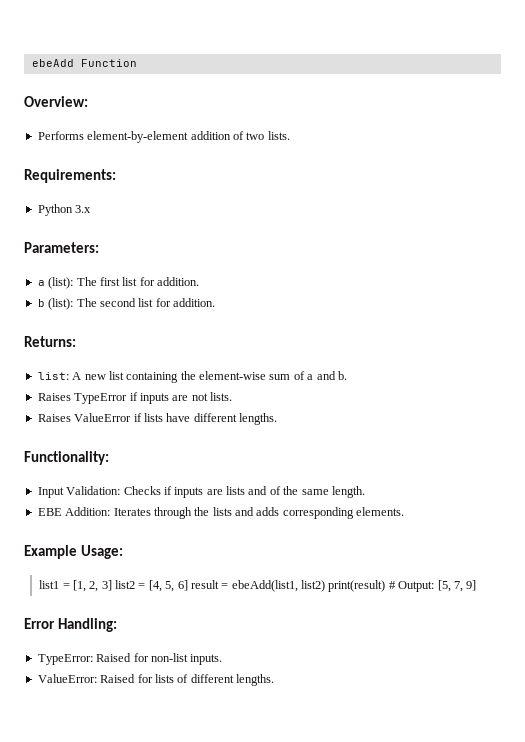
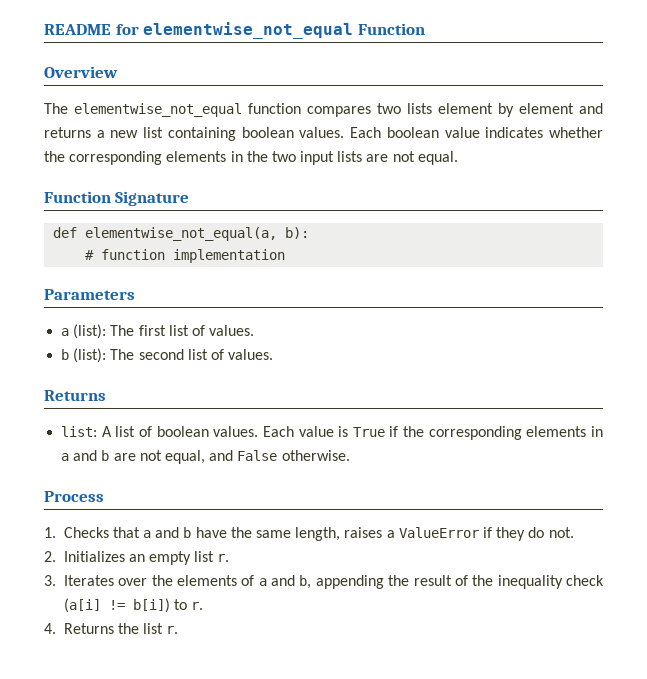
- ebeAdd Function
- Overview:
- Performs element-by-element addition of two lists.
- Requirements:
- Python 3.x
- Parameters:
+ README for elementwise_not_equal Function
+ Overview
+ The elementwise_not_equal function compares two lists element by element and returns a new list containing boolean values. Each boolean value indicates whether the corresponding elements in the two input lists are not equal.
+ Function Signature
+ def elementwise_not_equal(a, b):
+ # function implementation
+ Parameters
- a (list): The first list for addition.
+ a (list): The first list of values.
- b (list): The second list for addition.
- Returns:
+ b (list): The second list of values.
+ Returns
- list: A new list containing the element-wise sum of a and b.
- Raises TypeError if inputs are not lists.
- Raises ValueError if lists have different lengths.
- Functionality:
- Input Validation: Checks if inputs are lists and of the same length.
- EBE Addition: Iterates through the lists and adds corresponding elements.
- Example Usage:
- list1 = [1, 2, 3] list2 = [4, 5, 6] result = ebeAdd(list1, list2) print(result) # Output: [5, 7, 9]
- Error Handling:
- TypeError: Raised for non-list inputs.
- ValueError: Raised for lists of different lengths.
+ list: A list of boolean values. Each value is True if the corresponding elements in a and b are not equal, and False otherwise.
+ Process
+ 1. Checks that a and b have the same length, raises a ValueError if they do not.
+ 2. Initializes an empty list r.
+ 3. Iterates over the elements of a and b, appending the result of the inequality check (a[i] != b[i]) to r.
+ 4. Returns the list r.

